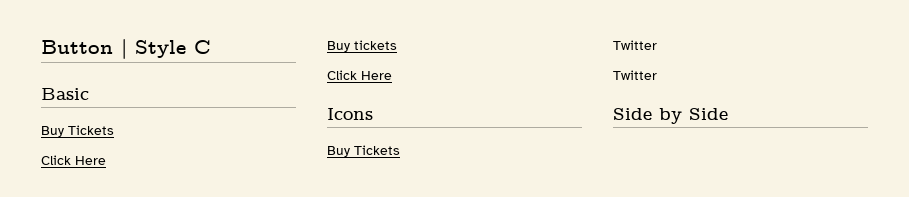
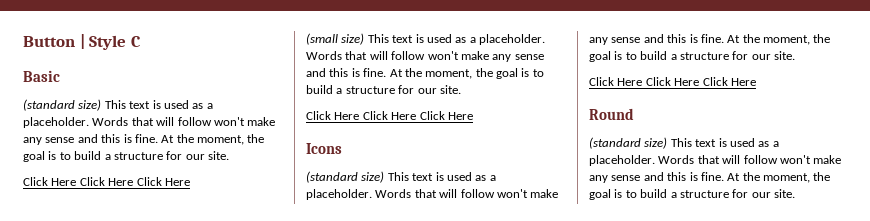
  Basic
- Buy Tickets
- Click Here
- Buy tickets
- Click Here
+ (standard size) This text is used as a placeholder. Words that will follow won't make any sense and this is fine. At the moment, the goal is to build a structure for our site.
+ Click Here Click Here Click Here
+ (small size) This text is used as a placeholder. Words that will follow won't make any sense and this is fine. At the moment, the goal is to build a structure for our site.
+ Click Here Click Here Click Here
  Icons
- Buy Tickets
- Twitter
- Twitter
- Side by Side
+ (standard size) This text is used as a placeholder. Words that will follow won't make any sense and this is fine. At the moment, the goal is to build a structure for our site.
+ Click Here Click Here Click Here
+ Round
+ (standard size) This text is used as a placeholder. Words that will follow won't make any sense and this is fine. At the moment, the goal is to build a structure for our site.

